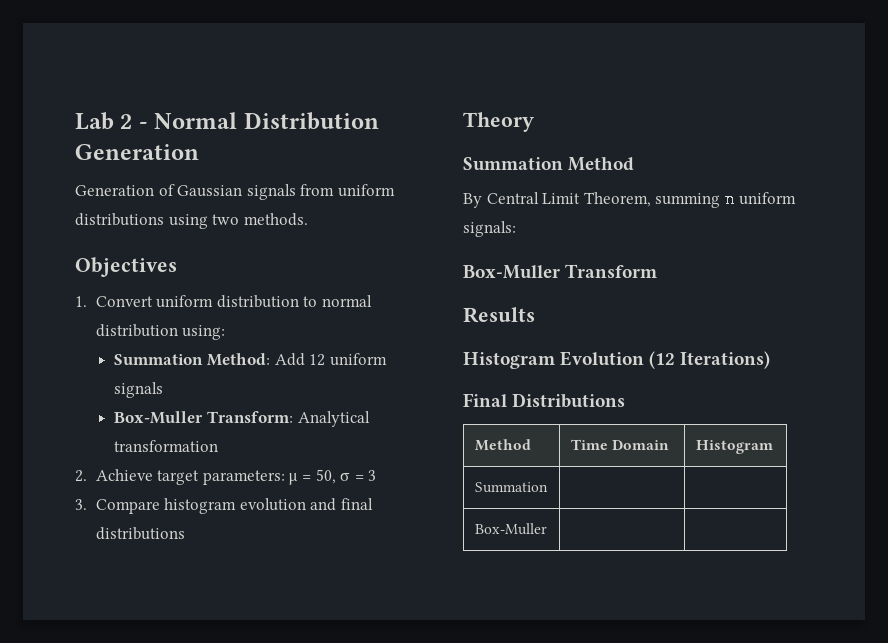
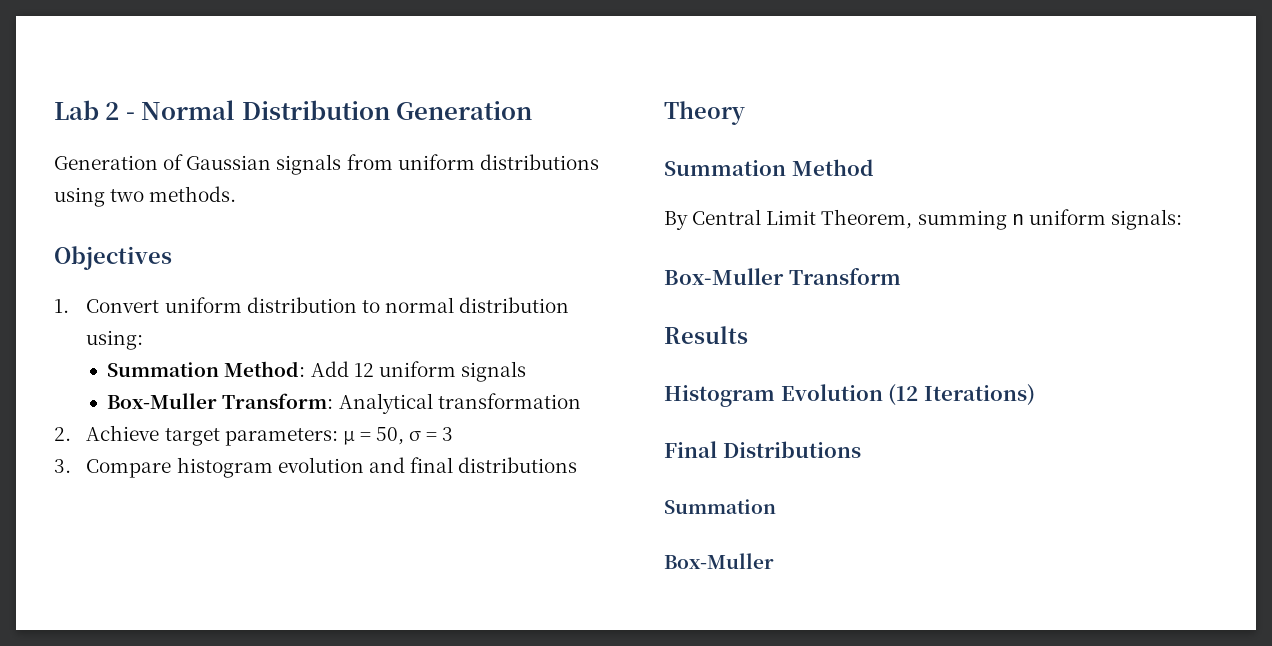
  Final Distributions
- Method | Time Domain | Histogram
- Summation | |
- Box-Muller | |
+ Summation
+ Box-Muller

